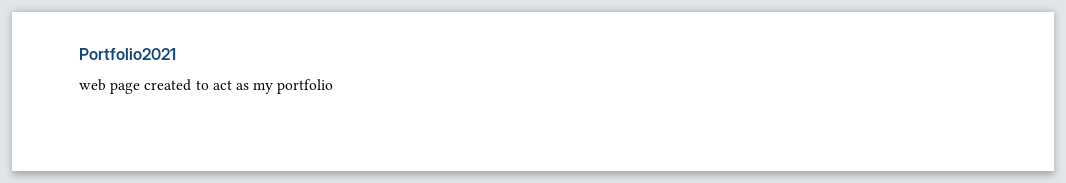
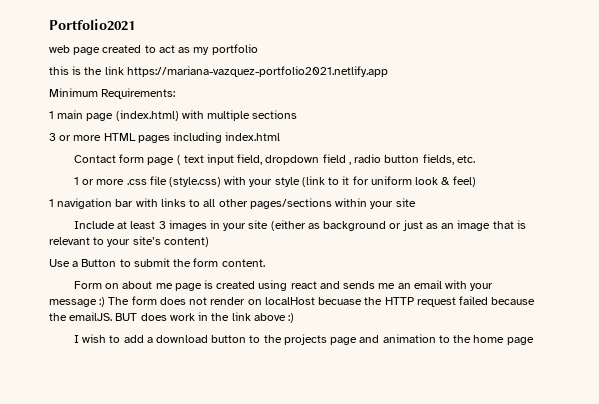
+ this is the link https://mariana-vazquez-portfolio2021.netlify.app
+ Minimum Requirements:
+ 1 main page (index.html) with multiple sections
+ 3 or more HTML pages including index.html
+ Contact form page ( text input field, dropdown field , radio button fields, etc.
+ 1 or more .css file (style.css) with your style (link to it for uniform look & feel)
+ 1 navigation bar with links to all other pages/sections within your site
+ Include at least 3 images in your site (either as background or just as an image that is relevant to your site’s content)
+ Use a Button to submit the form content.
+ Form on about me page is created using react and sends me an email with your message :) The form does not render on localHost becuase the HTTP request failed because the emailJS. BUT does work in the link above :)
+ I wish to add a download button to the projects page and animation to the home page

